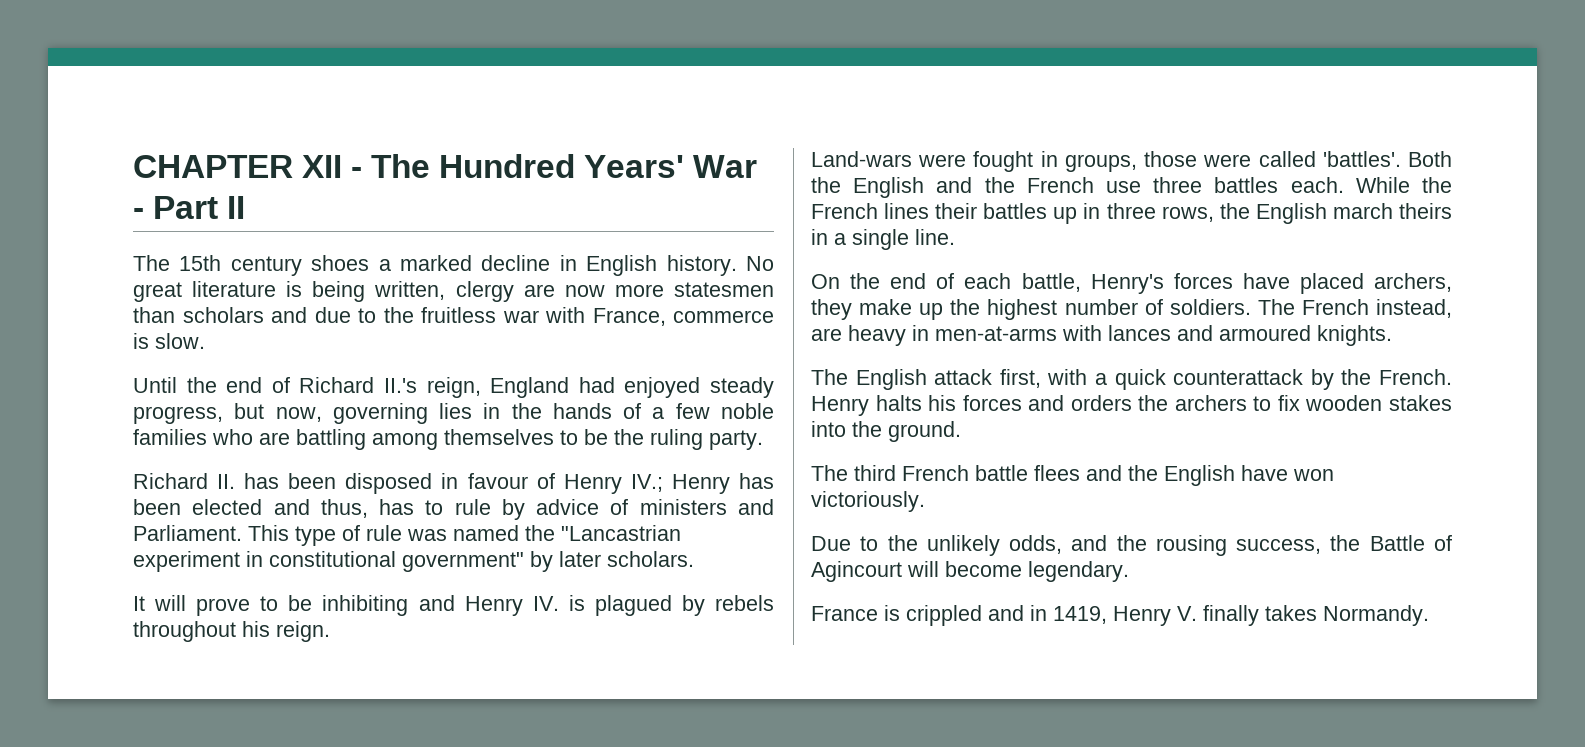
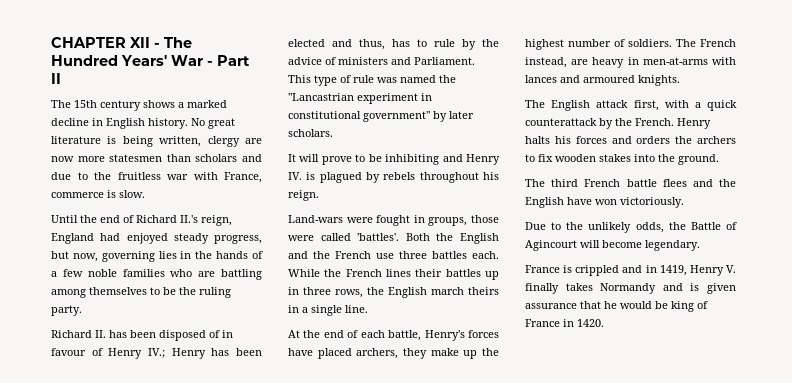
- The 15th century shoes a marked decline in English history.
+ The 15th century shows a marked decline in English history.
- Richard II. has been disposed in favour of Henry IV.; Henry has been elected and thus, has to rule by advice of ministers and Parliament.
+ Richard II. has been disposed of in favour of Henry IV.; Henry has been elected and thus, has to rule by the advice of ministers and Parliament.
- On the end of each battle, Henry's forces have placed archers, they make up the highest number of soldiers.
+ At the end of each battle, Henry's forces have placed archers, they make up the highest number of soldiers.
- Due to the unlikely odds, and the rousing success, the Battle of Agincourt will become legendary.
+ Due to the unlikely odds, the Battle of Agincourt will become legendary.
- France is crippled and in 1419, Henry V. finally takes Normandy.
+ France is crippled and in 1419, Henry V. finally takes Normandy and is given assurance that he would be king of France in 1420.

